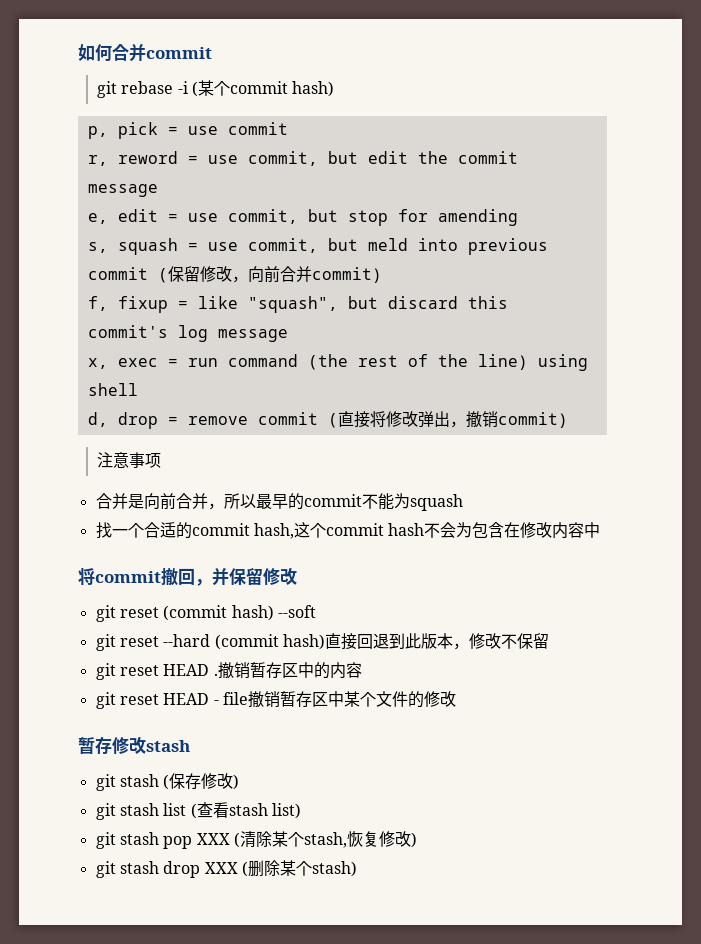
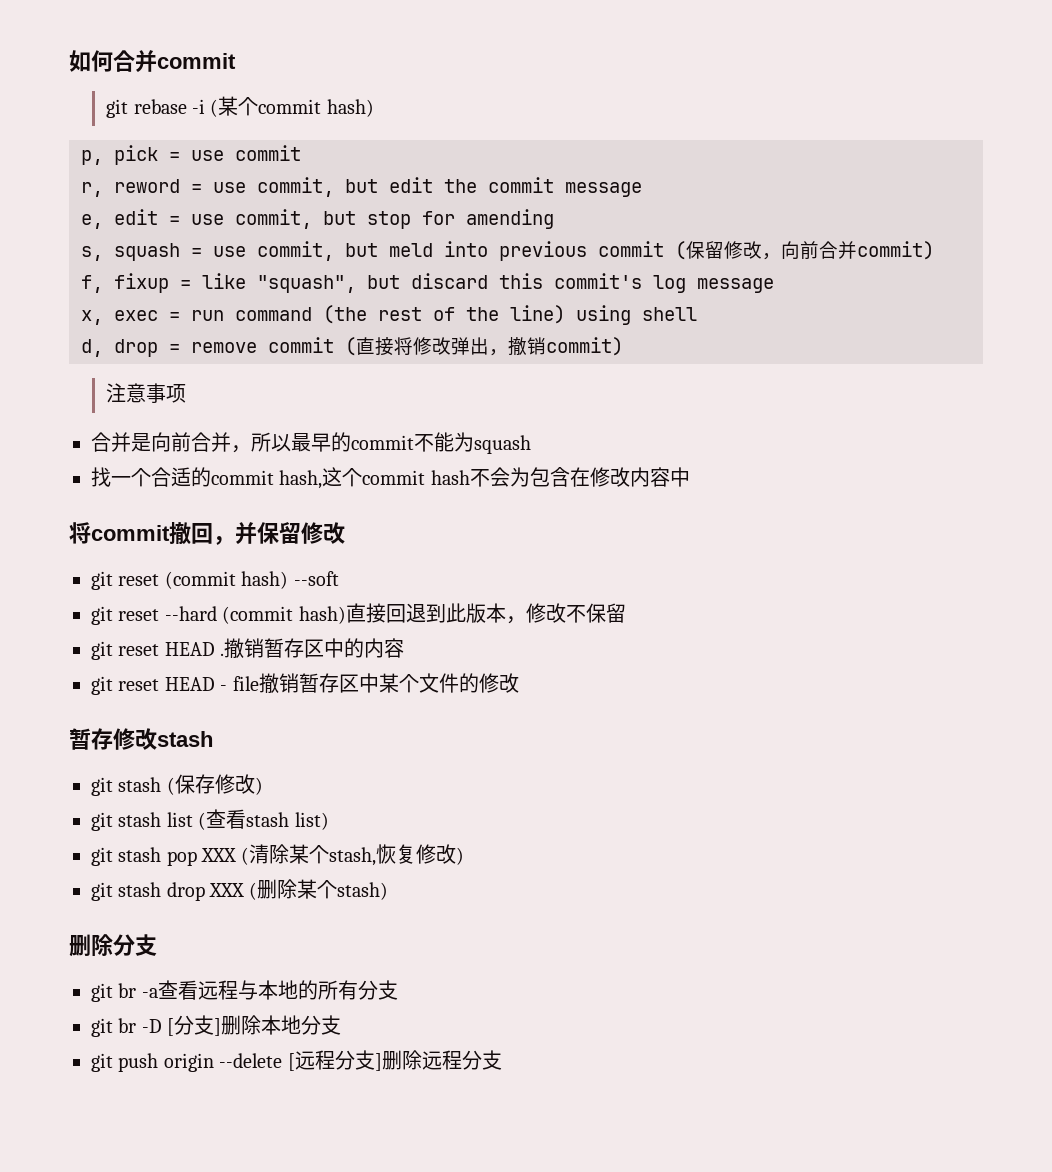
+ 删除分支
+ git br -a查看远程与本地的所有分支
+ git br -D [分支]删除本地分支
+ git push origin --delete [远程分支]删除远程分支

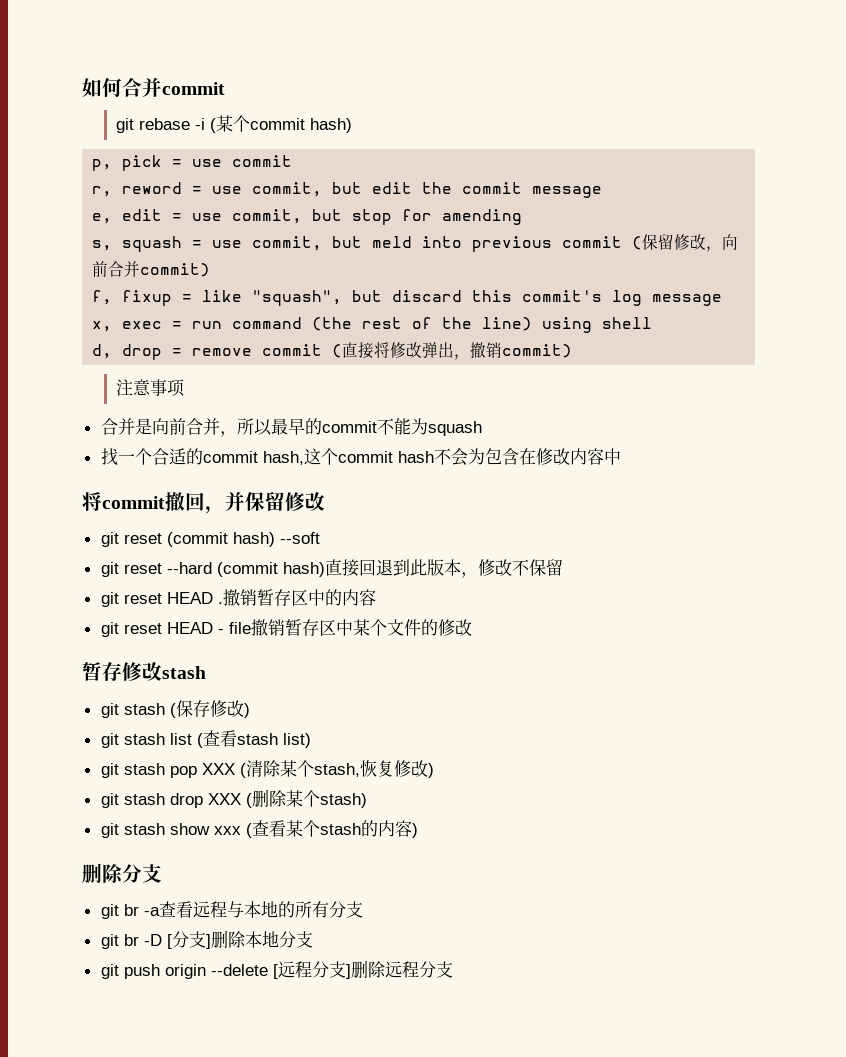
+ git stash show xxx (查看某个stash的内容)

